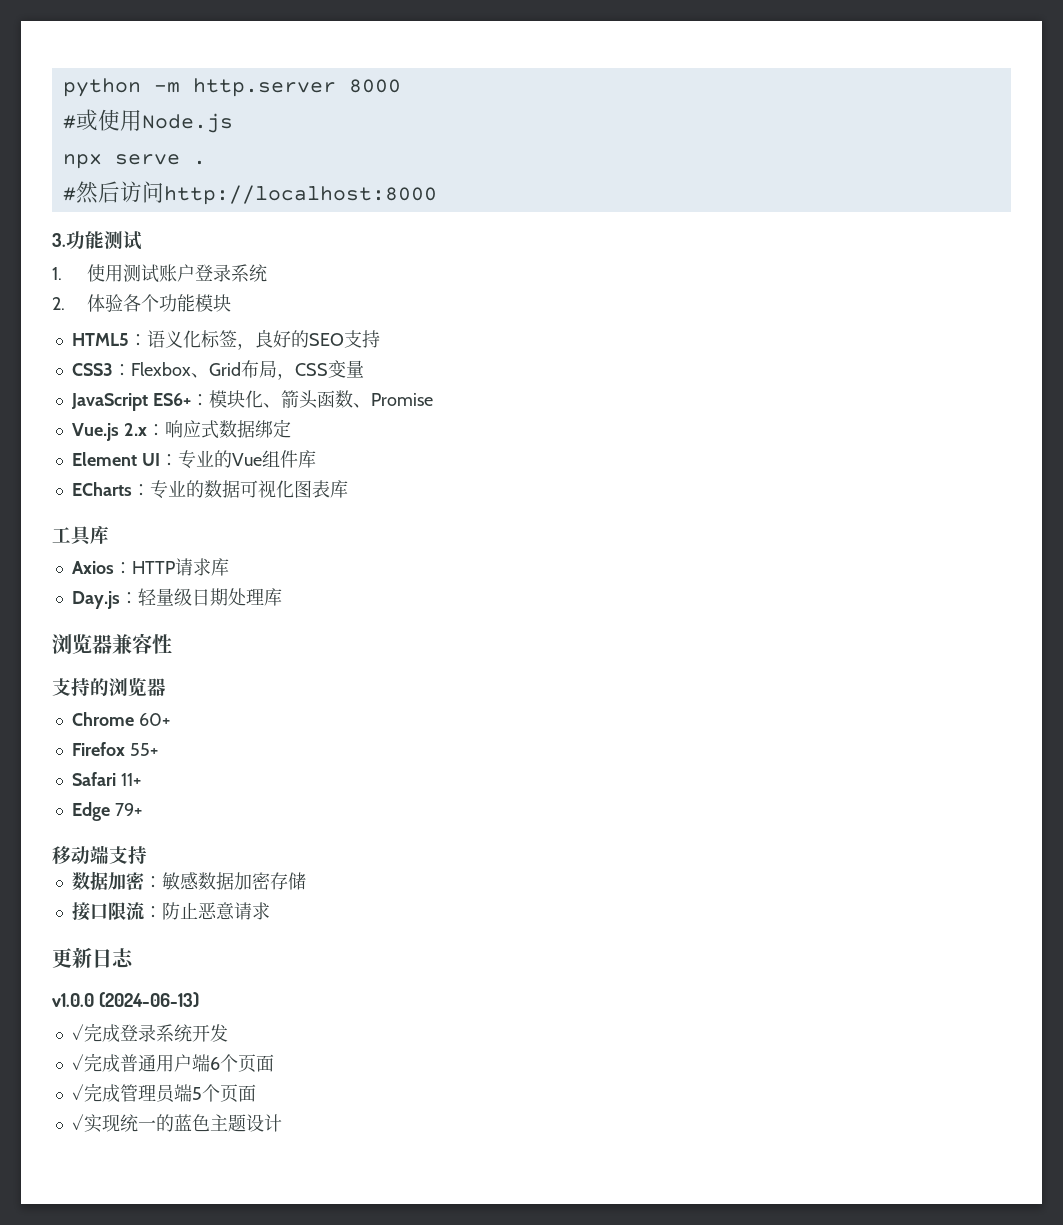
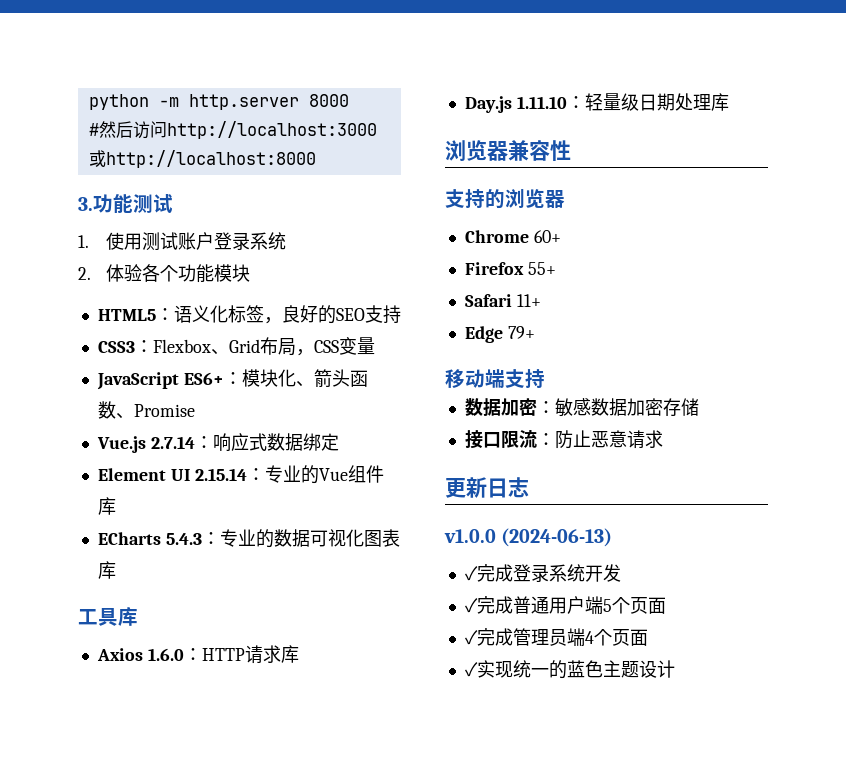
- #或使用Node.js
- npx serve .
- #然后访问http://localhost:8000
+ #然后访问http://localhost:3000或http://localhost:8000
- Vue.js 2.x：响应式数据绑定
+ Vue.js 2.7.14：响应式数据绑定
- Element UI：专业的Vue组件库
+ Element UI 2.15.14：专业的Vue组件库
- ECharts：专业的数据可视化图表库
+ ECharts 5.4.3：专业的数据可视化图表库
- Axios：HTTP请求库
+ Axios 1.6.0：HTTP请求库
- Day.js：轻量级日期处理库
+ Day.js 1.11.10：轻量级日期处理库
- ✓完成普通用户端6个页面
+ ✓完成普通用户端5个页面
- ✓完成管理员端5个页面
+ ✓完成管理员端4个页面

